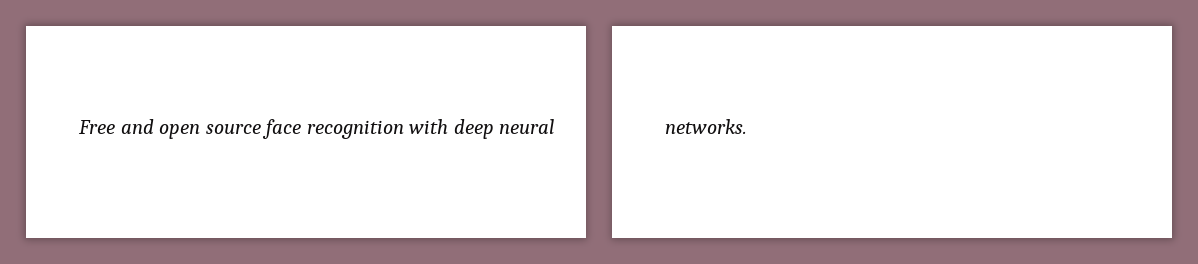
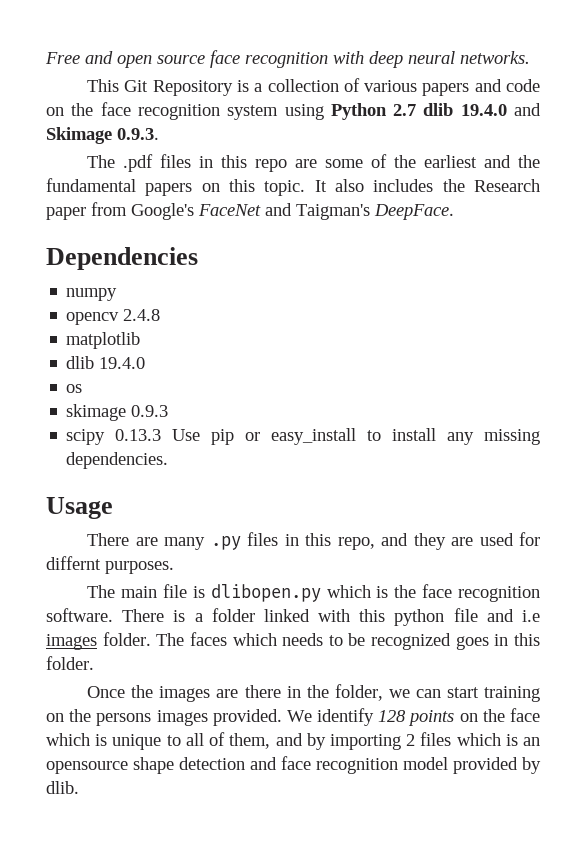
+ This Git Repository is a collection of various papers and code on the face recognition system using Python 2.7 dlib 19.4.0 and Skimage 0.9.3.
+ The .pdf files in this repo are some of the earliest and the fundamental papers on this topic. It also includes the Research paper from Google's FaceNet and Taigman's DeepFace.
+ Dependencies
+ numpy
+ opencv 2.4.8
+ matplotlib
+ dlib 19.4.0
+ os
+ skimage 0.9.3
+ scipy 0.13.3 Use pip or easy_install to install any missing dependencies.
+ Usage
+ There are many .py files in this repo, and they are used for differnt purposes.
+ The main file is dlibopen.py which is the face recognition software. There is a folder linked with this python file and i.e images folder. The faces which needs to be recognized goes in this folder.
+ Once the images are there in the folder, we can start training on the persons images provided. We identify 128 points on the face which is unique to all of them, and by importing 2 files which is an opensource shape detection and face recognition model provided by dlib.

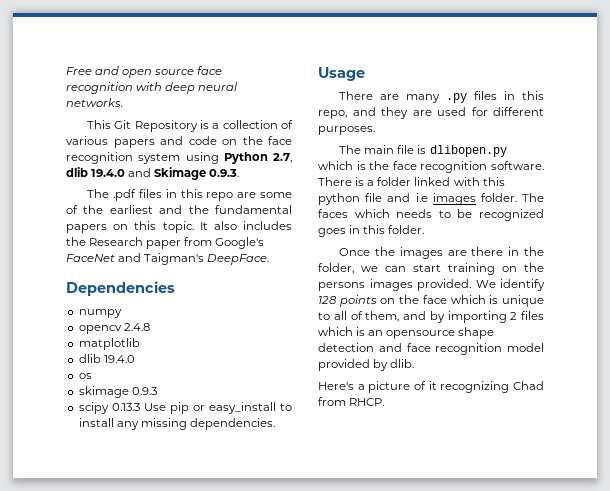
- This Git Repository is a collection of various papers and code on the face recognition system using Python 2.7 dlib 19.4.0 and Skimage 0.9.3.
+ This Git Repository is a collection of various papers and code on the face recognition system using Python 2.7, dlib 19.4.0 and Skimage 0.9.3.
- There are many .py files in this repo, and they are used for differnt purposes.
+ There are many .py files in this repo, and they are used for different purposes.
+ Here's a picture of it recognizing Chad from RHCP.

